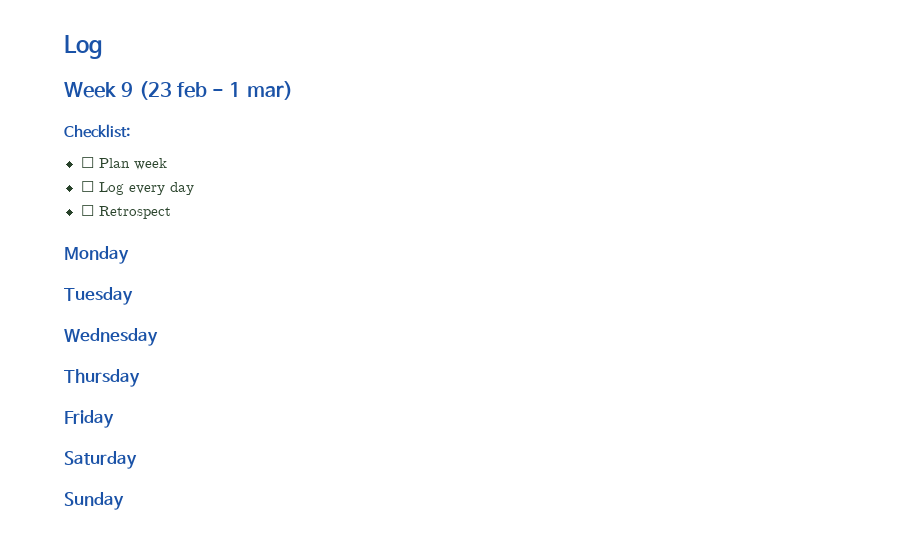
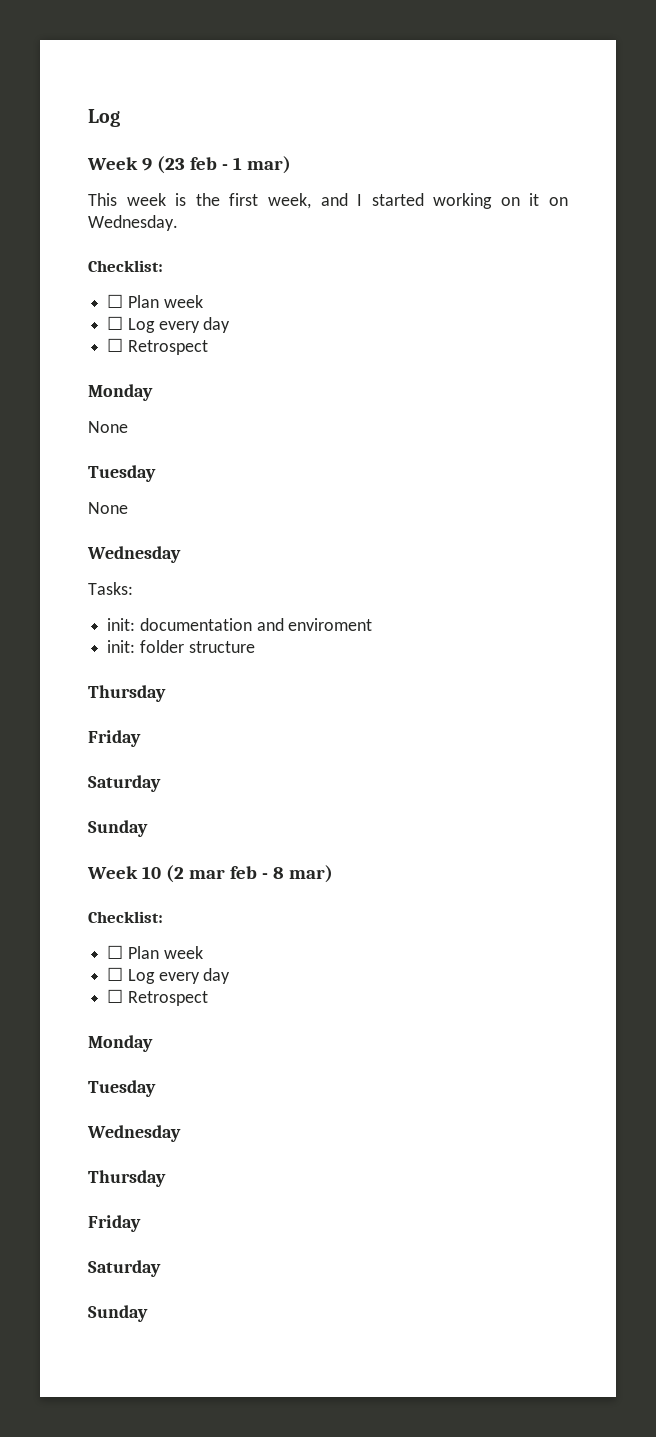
+ This week is the first week, and I started working on it on Wednesday.
+ Checklist:
+ ☐ Plan week
+ ☐ Log every day
+ ☐ Retrospect
+ Monday
+ None
+ Tuesday
+ None
+ Wednesday
+ Tasks:
+ init: documentation and enviroment
+ init: folder structure
+ Thursday
+ Friday
+ Saturday
+ Sunday
+ Week 10 (2 mar feb - 8 mar)

